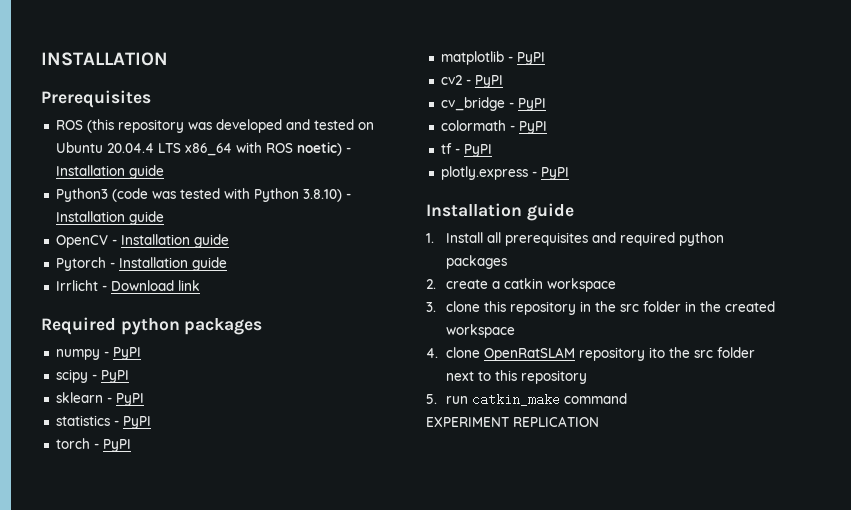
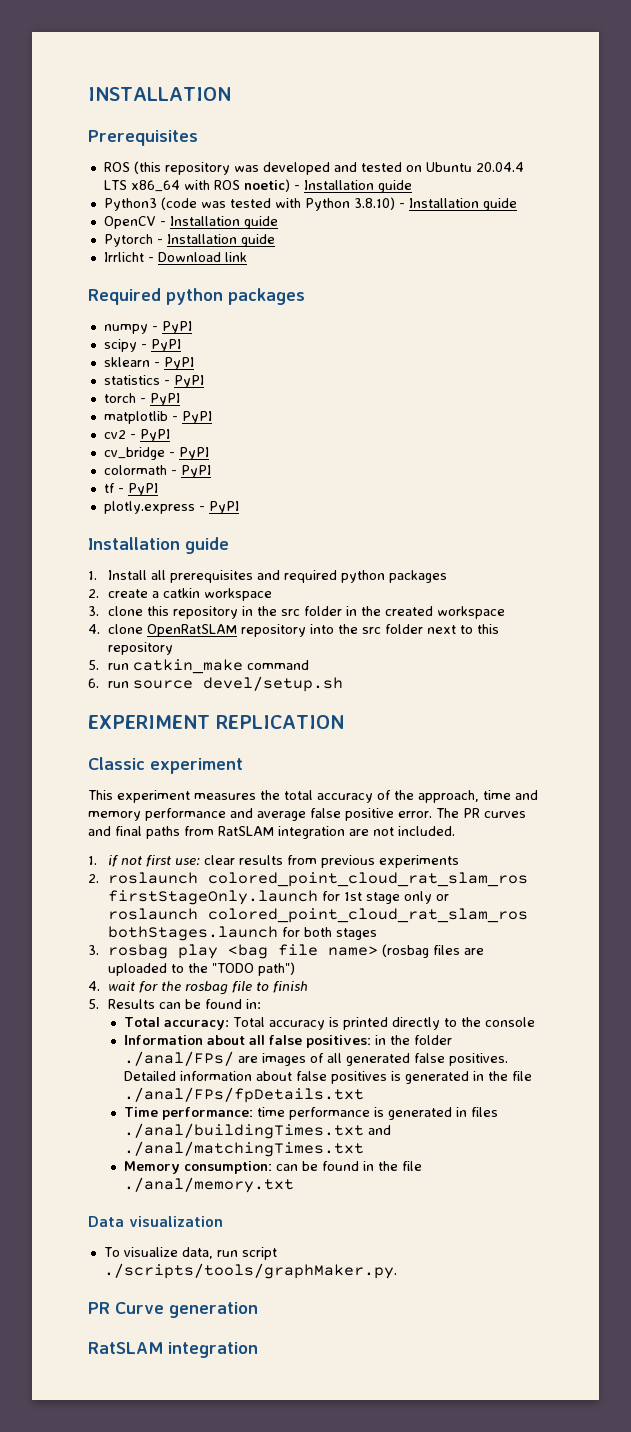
- 4. clone OpenRatSLAM repository ito the src folder next to this repository
+ 4. clone OpenRatSLAM repository into the src folder next to this repository
+ 6. run source devel/setup.sh
  EXPERIMENT REPLICATION
+ Classic experiment
+ This experiment measures the total accuracy of the approach, time and memory performance and average false positive error. The PR curves and final paths from RatSLAM integration are not included.
+ 1. if not first use: clear results from previous experiments
+ 2. roslaunch colored_point_cloud_rat_slam_ros firstStageOnly.launch for 1st stage only or roslaunch colored_point_cloud_rat_slam_ros bothStages.launch for both stages
+ 3. rosbag play <bag file name> (rosbag files are uploaded to the "TODO path")
+ 4. wait for the rosbag file to finish
+ 5. Results can be found in:
+ Total accuracy: Total accuracy is printed directly to the console
+ Information about all false positives: in the folder ./anal/FPs/ are images of all generated false positives. Detailed information about false positives is generated in the file ./anal/FPs/fpDetails.txt
+ Time performance: time performance is generated in files ./anal/buildingTimes.txt and ./anal/matchingTimes.txt
+ Memory consumption: can be found in the file ./anal/memory.txt
+ Data visualization
+ To visualize data, run script ./scripts/tools/graphMaker.py.
+ PR Curve generation
+ RatSLAM integration

